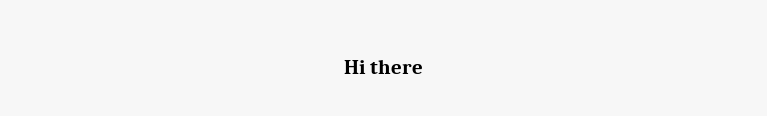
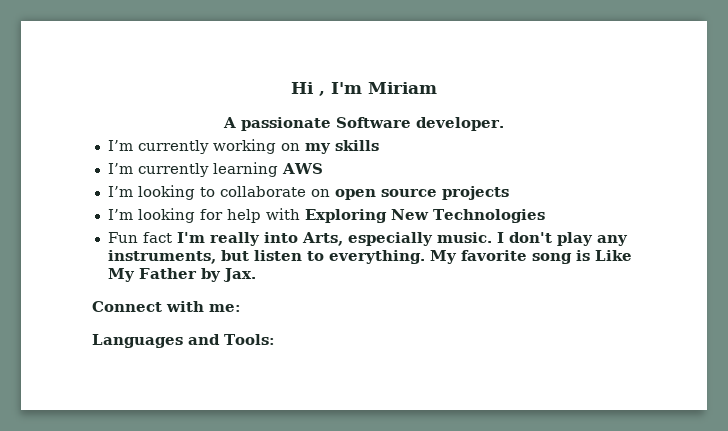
- Hi there
+ Hi , I'm Miriam
+ A passionate Software developer.
+ I’m currently working on my skills
+ I’m currently learning AWS
+ I’m looking to collaborate on open source projects
+ I’m looking for help with Exploring New Technologies
+ Fun fact I'm really into Arts, especially music. I don't play any instruments, but listen to everything. My favorite song is Like My Father by Jax.
+ Connect with me:
+ Languages and Tools:

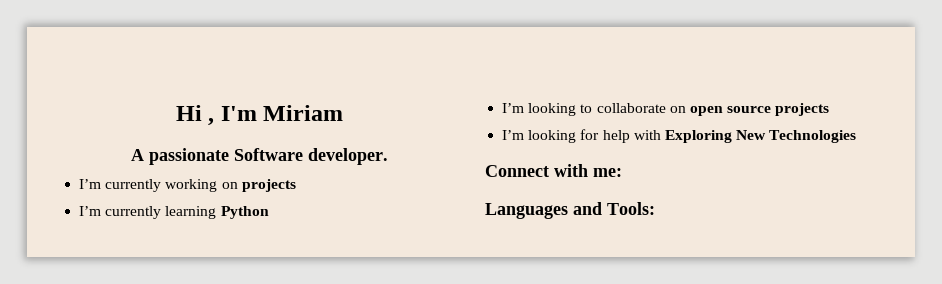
- I’m currently working on my skills
+ I’m currently working on projects
- I’m currently learning AWS
+ I’m currently learning Python
- Fun fact I'm really into Arts, especially music. I don't play any instruments, but listen to everything. My favorite song is Like My Father by Jax.

